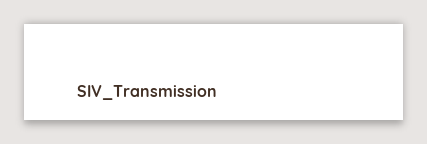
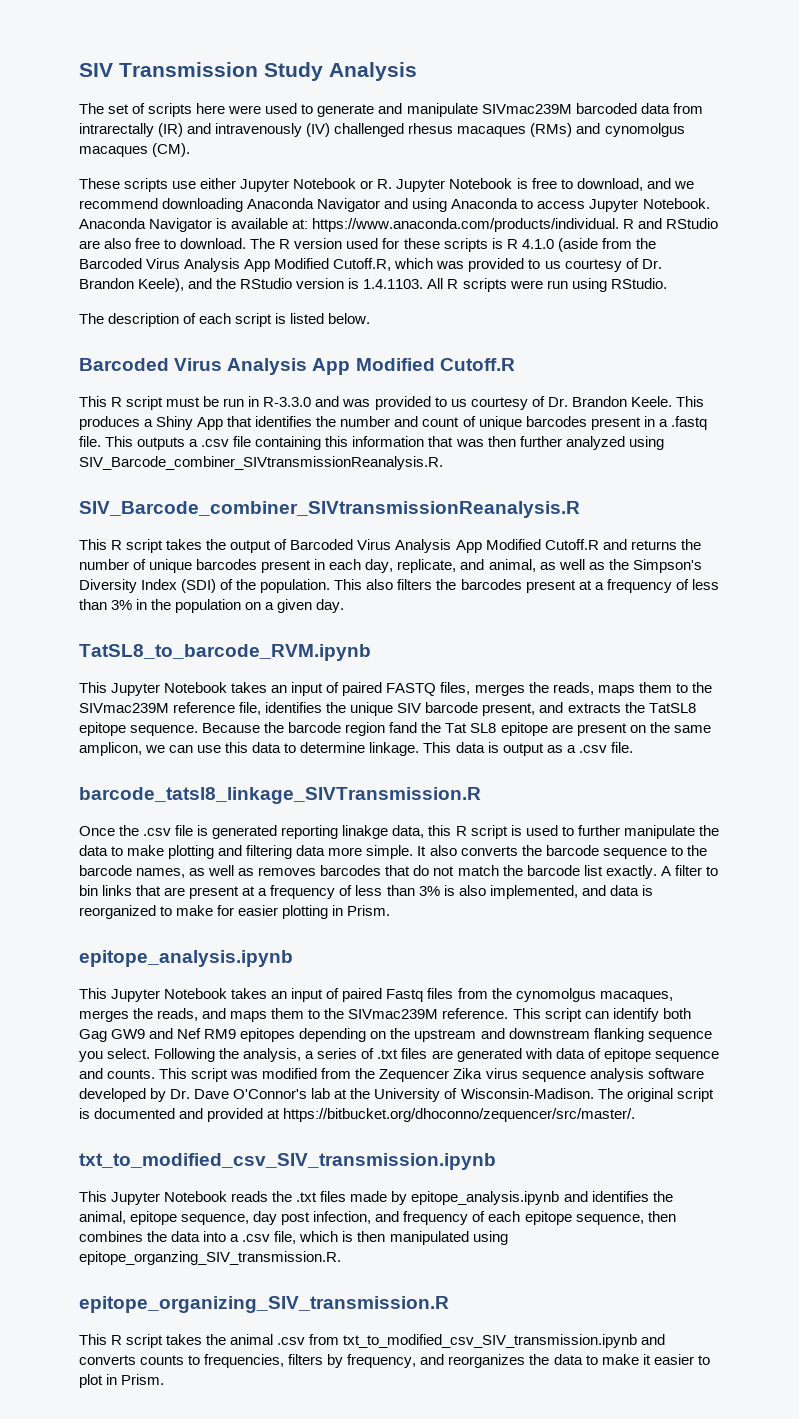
- SIV_Transmission
+ SIV Transmission Study Analysis
+ The set of scripts here were used to generate and manipulate SIVmac239M barcoded data from intrarectally (IR) and intravenously (IV) challenged rhesus macaques (RMs) and cynomolgus macaques (CM).
+ These scripts use either Jupyter Notebook or R. Jupyter Notebook is free to download, and we recommend downloading Anaconda Navigator and using Anaconda to access Jupyter Notebook. Anaconda Navigator is available at: https://www.anaconda.com/products/individual. R and RStudio are also free to download. The R version used for these scripts is R 4.1.0 (aside from the Barcoded Virus Analysis App Modified Cutoff.R, which was provided to us courtesy of Dr. Brandon Keele), and the RStudio version is 1.4.1103. All R scripts were run using RStudio.
+ The description of each script is listed below.
+ Barcoded Virus Analysis App Modified Cutoff.R
+ This R script must be run in R-3.3.0 and was provided to us courtesy of Dr. Brandon Keele. This produces a Shiny App that identifies the number and count of unique barcodes present in a .fastq file. This outputs a .csv file containing this information that was then further analyzed using SIV_Barcode_combiner_SIVtransmissionReanalysis.R.
+ SIV_Barcode_combiner_SIVtransmissionReanalysis.R
+ This R script takes the output of Barcoded Virus Analysis App Modified Cutoff.R and returns the number of unique barcodes present in each day, replicate, and animal, as well as the Simpson's Diversity Index (SDI) of the population. This also filters the barcodes present at a frequency of less than 3% in the population on a given day.
+ TatSL8_to_barcode_RVM.ipynb
+ This Jupyter Notebook takes an input of paired FASTQ files, merges the reads, maps them to the SIVmac239M reference file, identifies the unique SIV barcode present, and extracts the TatSL8 epitope sequence. Because the barcode region fand the Tat SL8 epitope are present on the same amplicon, we can use this data to determine linkage. This data is output as a .csv file.
+ barcode_tatsl8_linkage_SIVTransmission.R
+ Once the .csv file is generated reporting linakge data, this R script is used to further manipulate the data to make plotting and filtering data more simple. It also converts the barcode sequence to the barcode names, as well as removes barcodes that do not match the barcode list exactly. A filter to bin links that are present at a frequency of less than 3% is also implemented, and data is reorganized to make for easier plotting in Prism.
+ epitope_analysis.ipynb
+ This Jupyter Notebook takes an input of paired Fastq files from the cynomolgus macaques, merges the reads, and maps them to the SIVmac239M reference. This script can identify both Gag GW9 and Nef RM9 epitopes depending on the upstream and downstream flanking sequence you select. Following the analysis, a series of .txt files are generated with data of epitope sequence and counts. This script was modified from the Zequencer Zika virus sequence analysis software developed by Dr. Dave O'Connor's lab at the University of Wisconsin-Madison. The original script is documented and provided at https://bitbucket.org/dhoconno/zequencer/src/master/.
+ txt_to_modified_csv_SIV_transmission.ipynb
+ This Jupyter Notebook reads the .txt files made by epitope_analysis.ipynb and identifies the animal, epitope sequence, day post infection, and frequency of each epitope sequence, then combines the data into a .csv file, which is then manipulated using epitope_organzing_SIV_transmission.R.
+ epitope_organizing_SIV_transmission.R
+ This R script takes the animal .csv from txt_to_modified_csv_SIV_transmission.ipynb and converts counts to frequencies, filters by frequency, and reorganizes the data to make it easier to plot in Prism.

